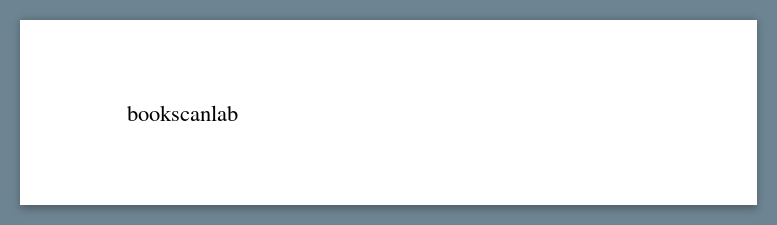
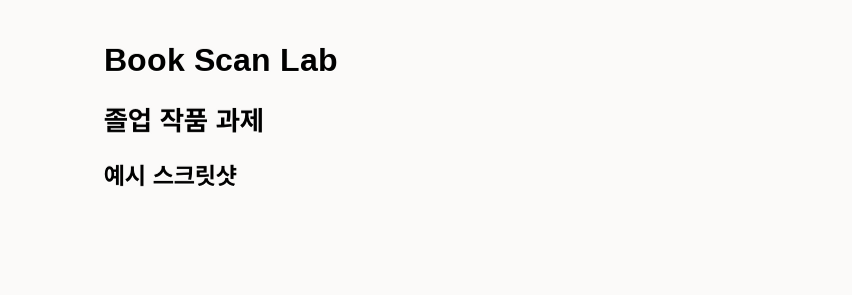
- bookscanlab
+ Book Scan Lab
+ 졸업 작품 과제
+ 예시 스크릿샷

